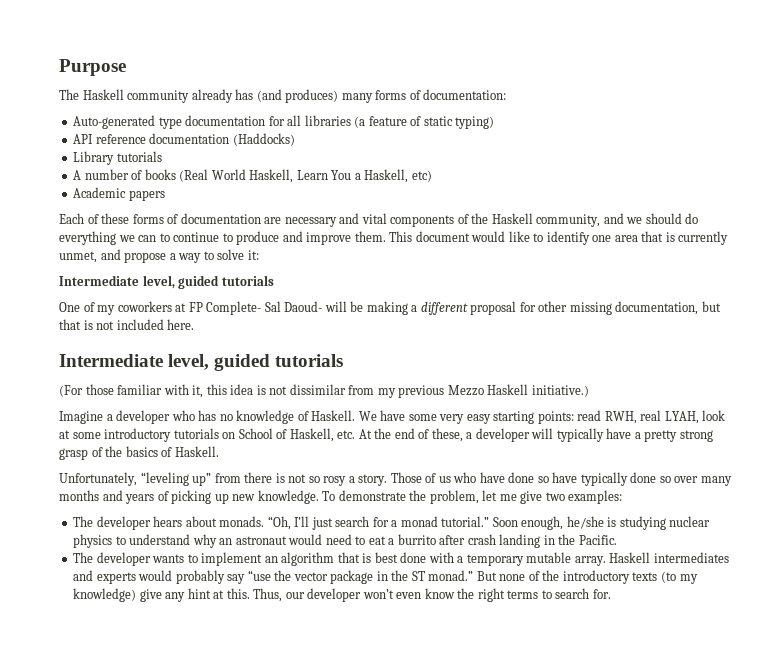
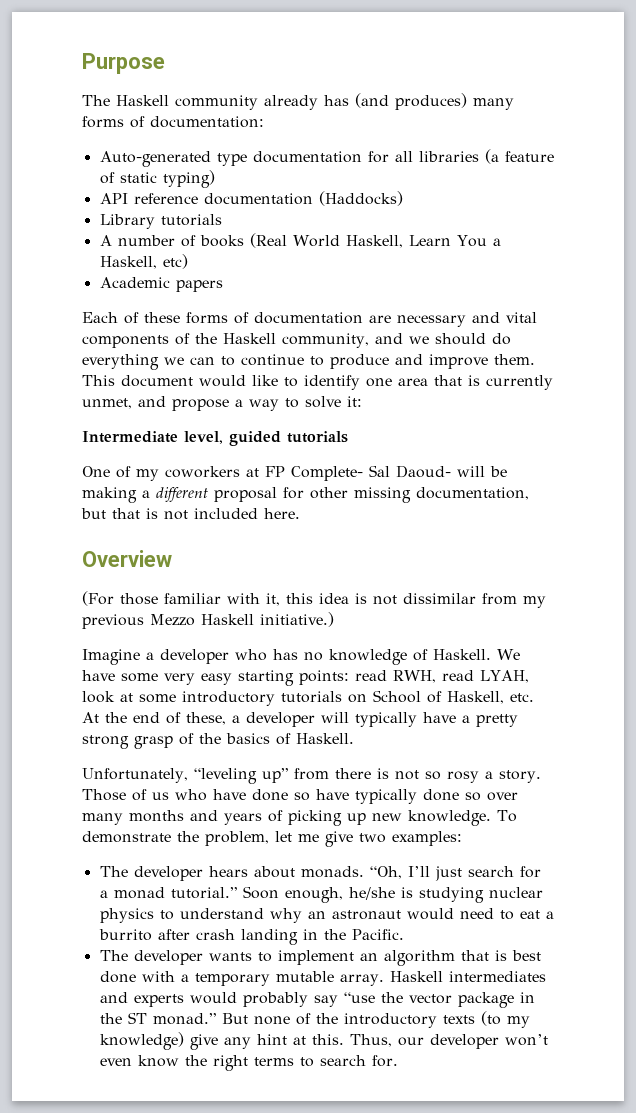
  One of my coworkers at FP Complete- Sal Daoud- will be making a different proposal for other missing documentation, but that is not included here.
- Intermediate level, guided tutorials
+ Overview
- We have some very easy starting points: read RWH, real LYAH, look at some introductory tutorials on School of Haskell, etc. At the end of these, a developer will typically have a pretty strong grasp of the basics of Haskell.
+ We have some very easy starting points: read RWH, read LYAH, look at some introductory tutorials on School of Haskell, etc. At the end of these, a developer will typically have a pretty strong grasp of the basics of Haskell.

